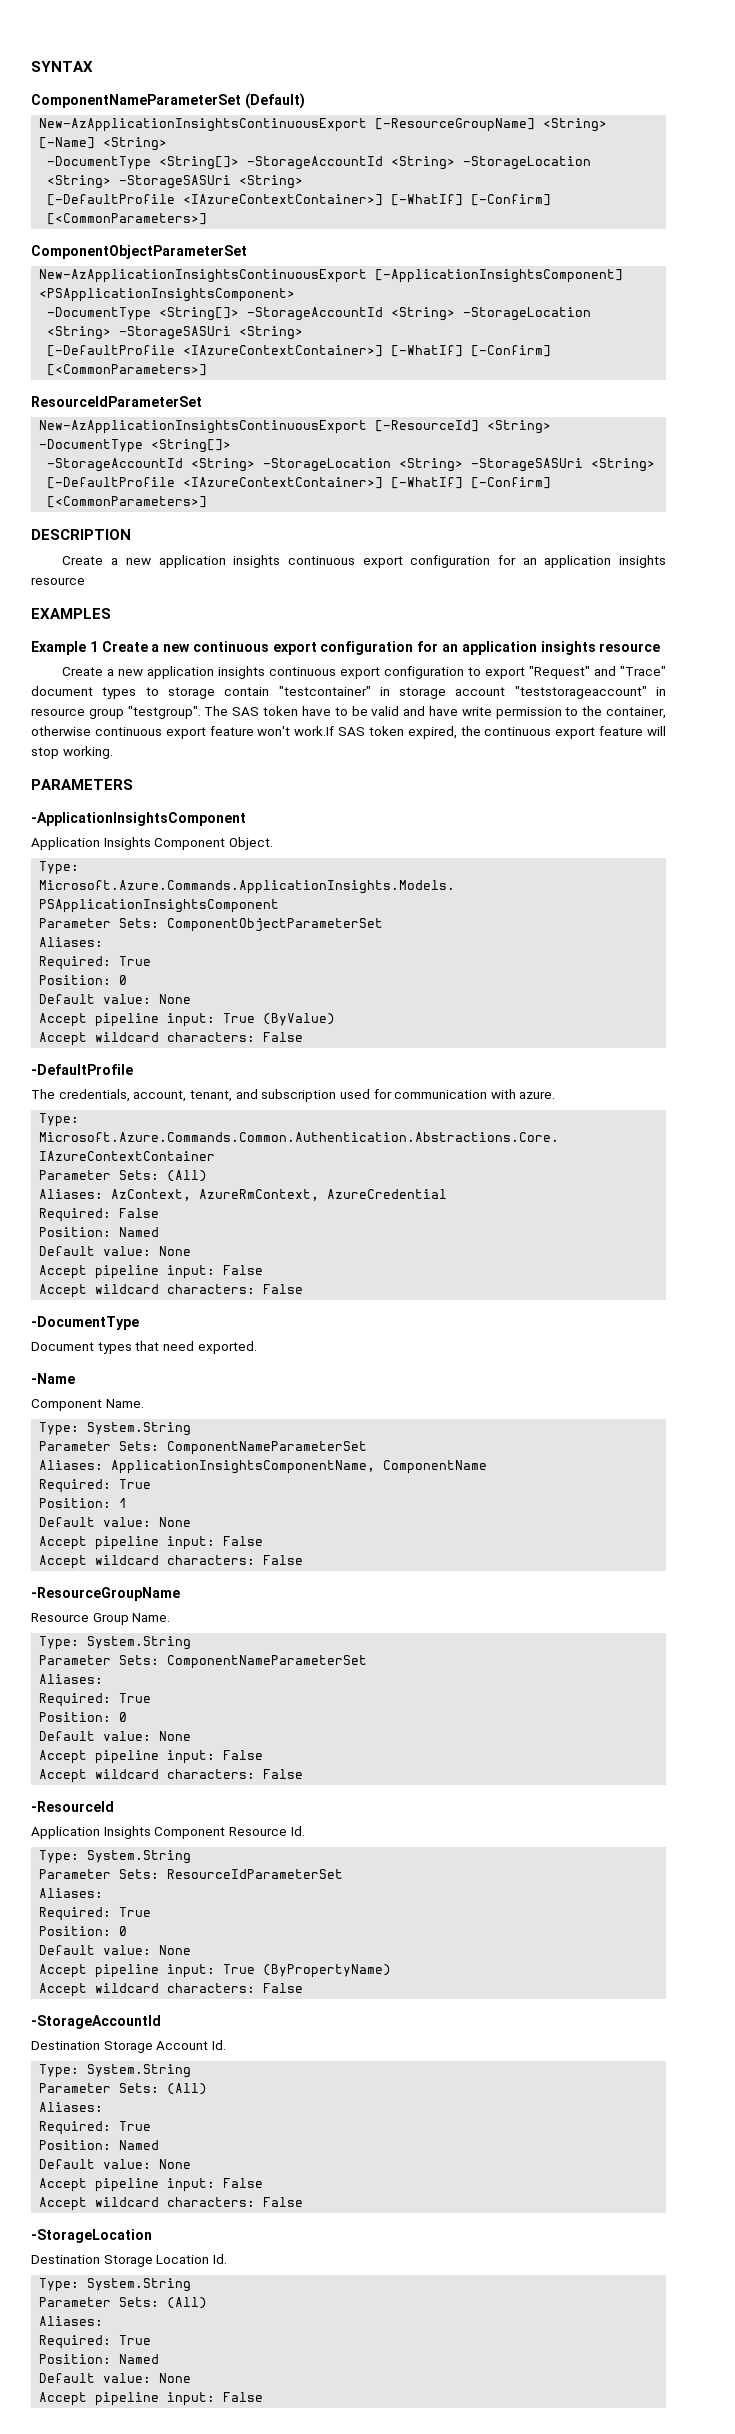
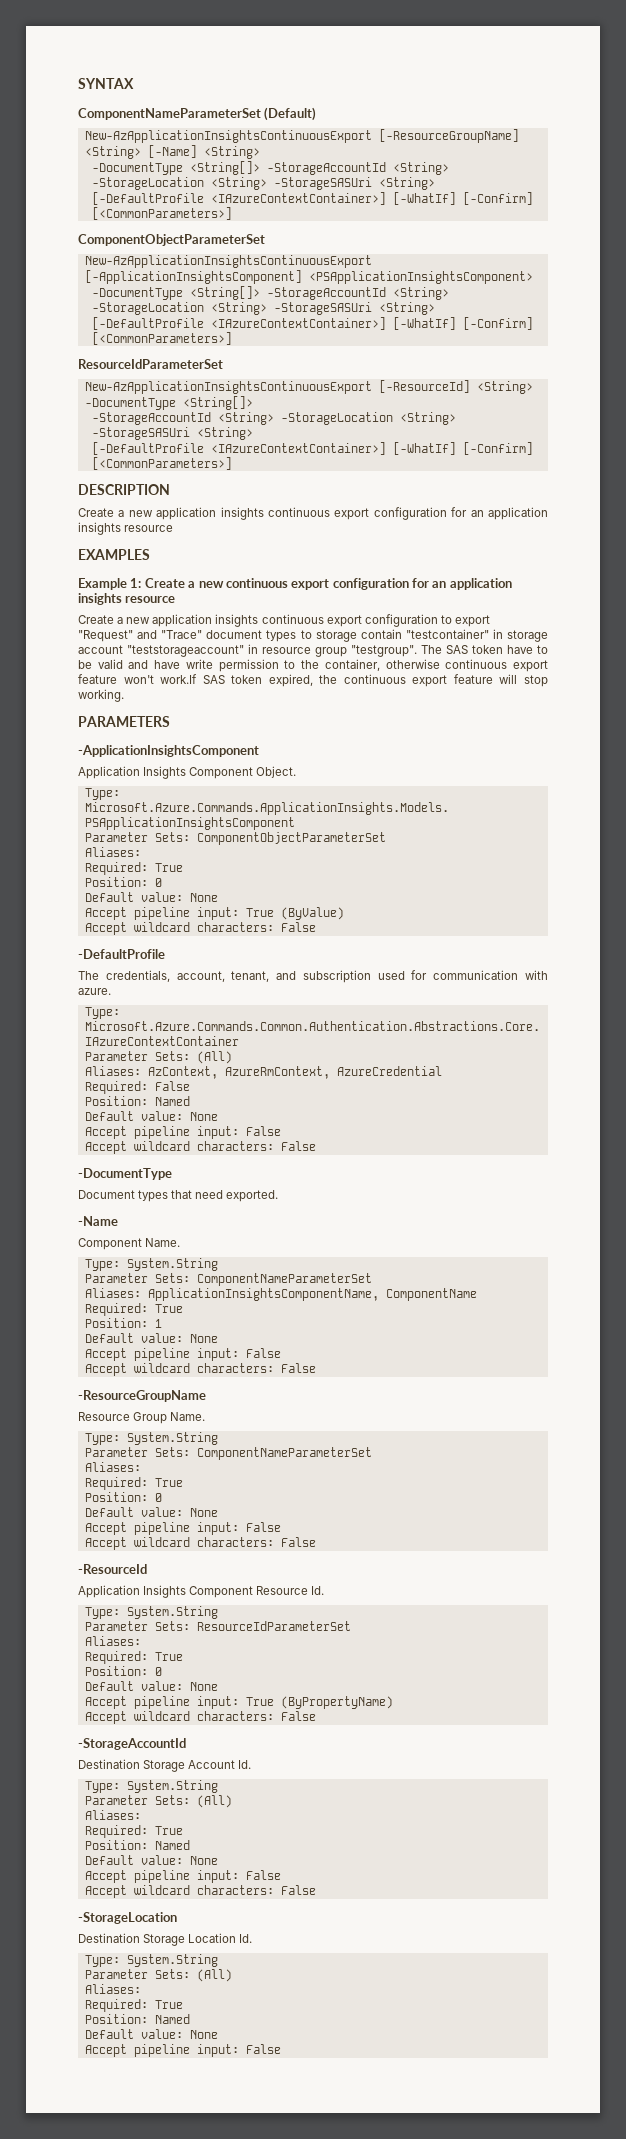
- Example 1 Create a new continuous export configuration for an application insights resource
+ Example 1: Create a new continuous export configuration for an application insights resource

